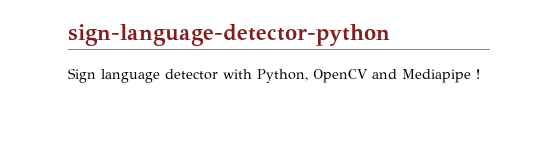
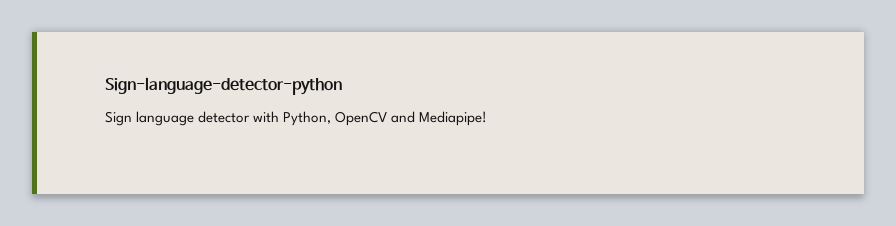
- sign-language-detector-python
+ Sign-language-detector-python
- Sign language detector with Python, OpenCV and Mediapipe !
+ Sign language detector with Python, OpenCV and Mediapipe!

